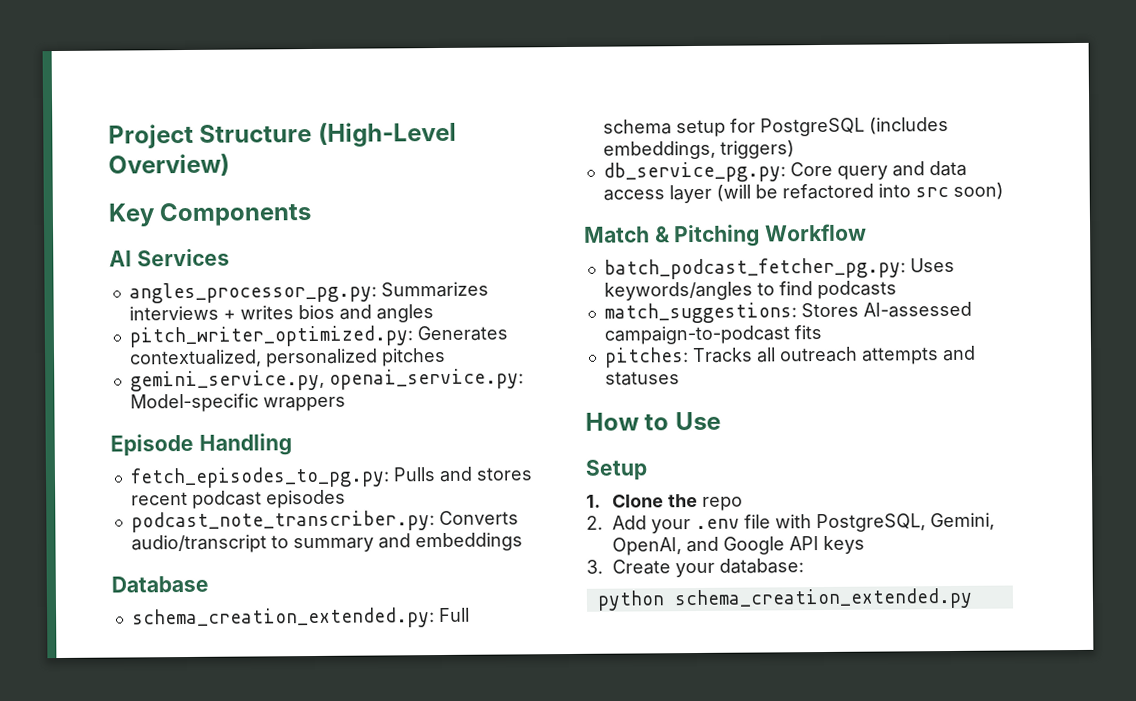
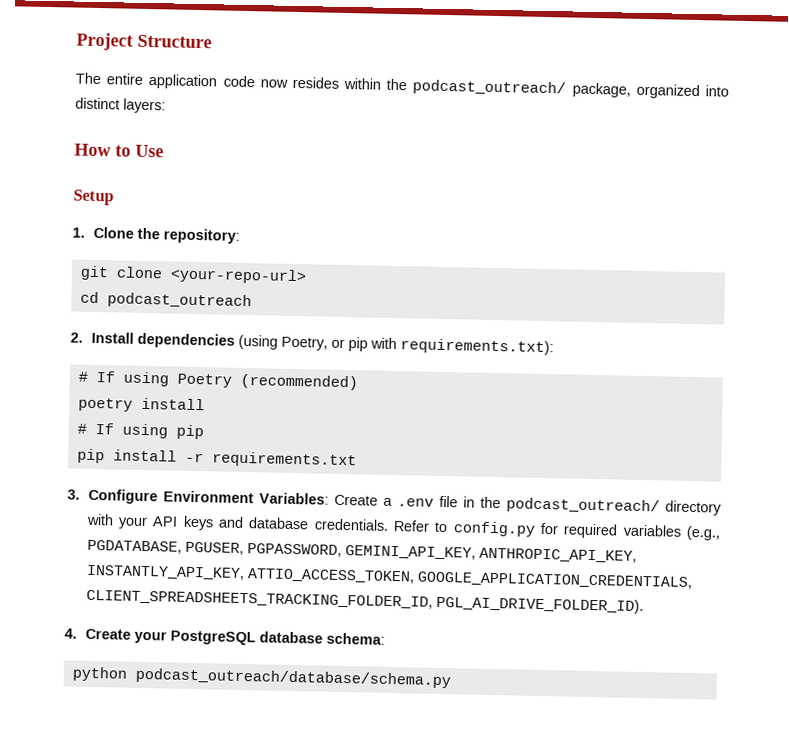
- Project Structure (High-Level Overview)
- Key Components
- AI Services
- angles_processor_pg.py: Summarizes interviews + writes bios and angles
- pitch_writer_optimized.py: Generates contextualized, personalized pitches
- gemini_service.py, openai_service.py: Model-specific wrappers
- Episode Handling
- fetch_episodes_to_pg.py: Pulls and stores recent podcast episodes
- podcast_note_transcriber.py: Converts audio/transcript to summary and embeddings
- Database
- schema_creation_extended.py: Full schema setup for PostgreSQL (includes embeddings, triggers)
- db_service_pg.py: Core query and data access layer (will be refactored into src soon)
- Match & Pitching Workflow
- batch_podcast_fetcher_pg.py: Uses keywords/angles to find podcasts
- match_suggestions: Stores AI-assessed campaign-to-podcast fits
- pitches: Tracks all outreach attempts and statuses
+ Project Structure
+ The entire application code now resides within the podcast_outreach/ package, organized into distinct layers:
- 1. Clone the repo
- 2. Add your .env file with PostgreSQL, Gemini, OpenAI, and Google API keys
- 3. Create your database:
+ 1. Clone the repository:
+ git clone <your-repo-url>
+ cd podcast_outreach
+ 2. Install dependencies (using Poetry, or pip with requirements.txt):
+ # If using Poetry (recommended)
+ poetry install
+ # If using pip
+ pip install -r requirements.txt
+ 3. Configure Environment Variables: Create a .env file in the podcast_outreach/ directory with your API keys and database credentials. Refer to config.py for required variables (e.g., PGDATABASE, PGUSER, PGPASSWORD, GEMINI_API_KEY, ANTHROPIC_API_KEY, INSTANTLY_API_KEY, ATTIO_ACCESS_TOKEN, GOOGLE_APPLICATION_CREDENTIALS, CLIENT_SPREADSHEETS_TRACKING_FOLDER_ID, PGL_AI_DRIVE_FOLDER_ID).
+ 4. Create your PostgreSQL database schema:
- python schema_creation_extended.py
+ python podcast_outreach/database/schema.py

